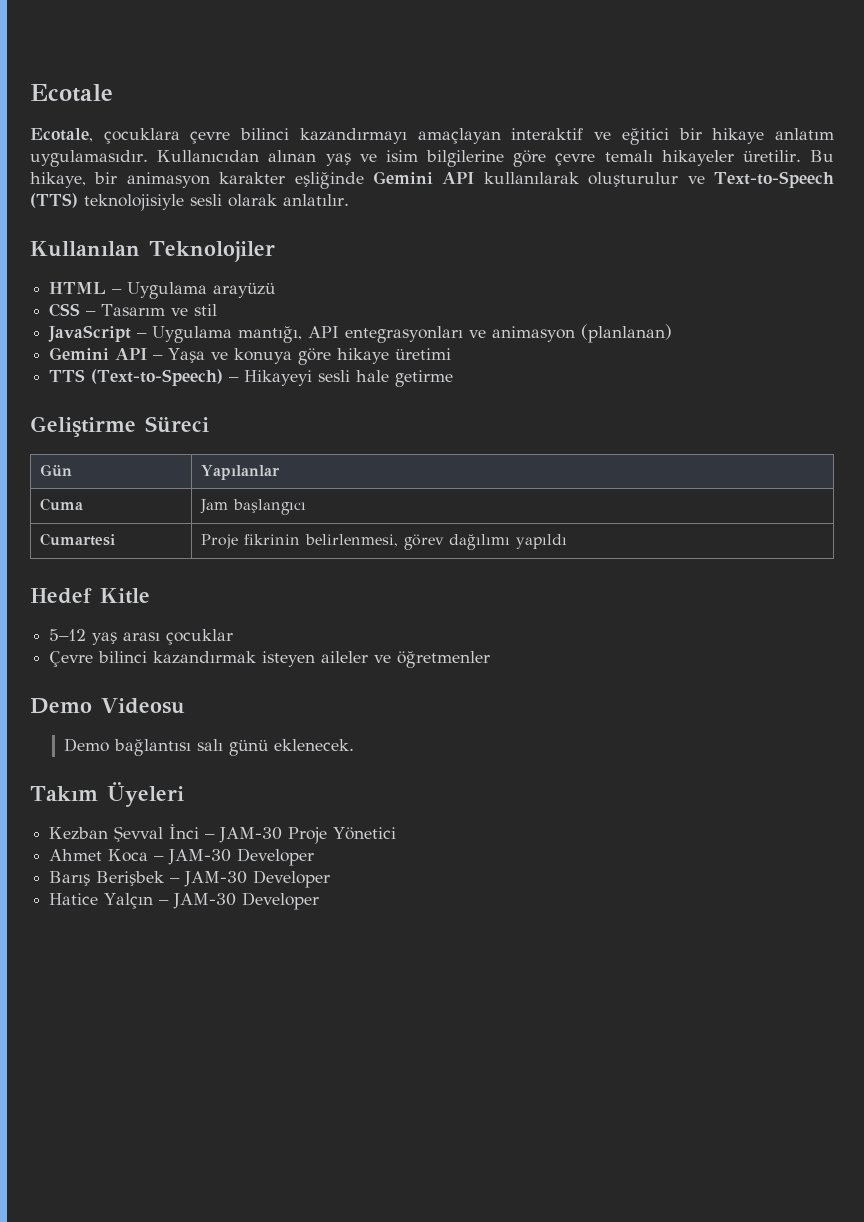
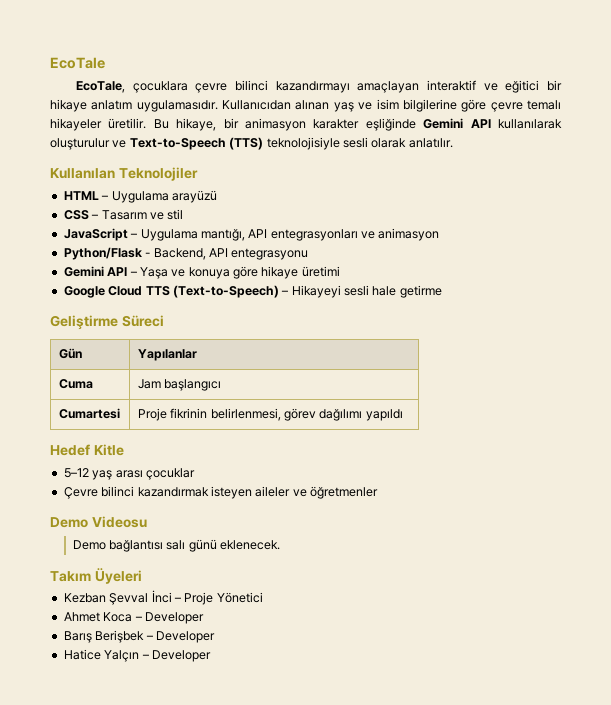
- Ecotale
- Ecotale, çocuklara çevre bilinci kazandırmayı amaçlayan interaktif ve eğitici bir hikaye anlatım uygulamasıdır.
+ EcoTale
+ EcoTale, çocuklara çevre bilinci kazandırmayı amaçlayan interaktif ve eğitici bir hikaye anlatım uygulamasıdır.
- JavaScript – Uygulama mantığı, API entegrasyonları ve animasyon (planlanan)
+ JavaScript – Uygulama mantığı, API entegrasyonları ve animasyon
+ Python/Flask - Backend, API entegrasyonu
- TTS (Text-to-Speech) – Hikayeyi sesli hale getirme
+ Google Cloud TTS (Text-to-Speech) – Hikayeyi sesli hale getirme
- Kezban Şevval İnci – JAM-30 Proje Yönetici
+ Kezban Şevval İnci – Proje Yönetici
- Ahmet Koca – JAM-30 Developer
+ Ahmet Koca – Developer
- Barış Berişbek – JAM-30 Developer
+ Barış Berişbek – Developer
- Hatice Yalçın – JAM-30 Developer
+ Hatice Yalçın – Developer

